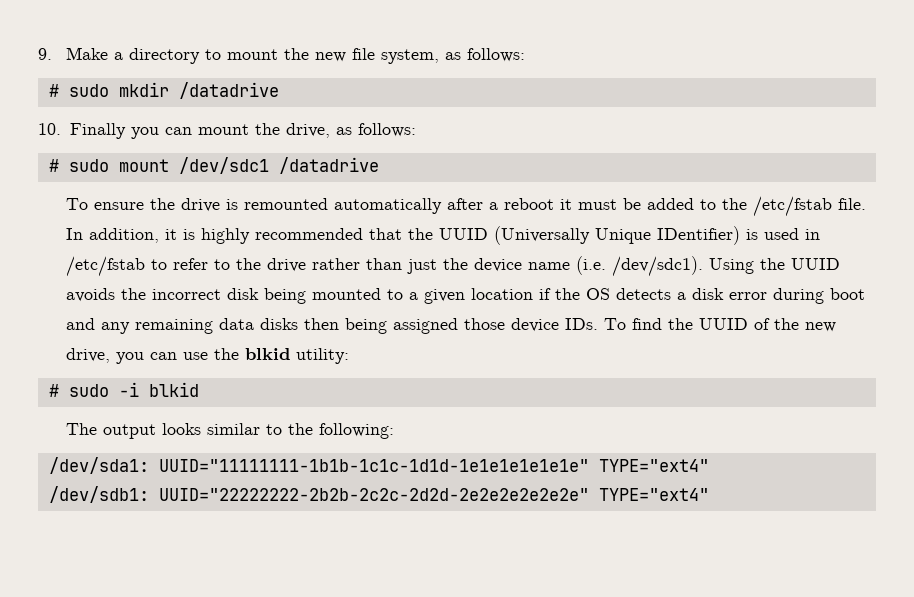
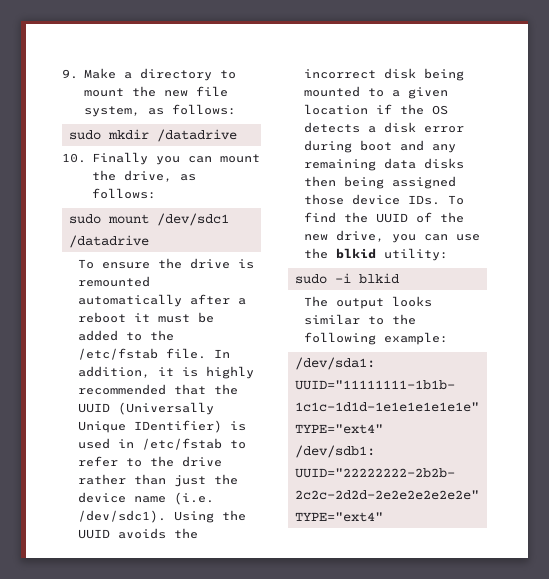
- # sudo mkdir /datadrive
+ sudo mkdir /datadrive
- # sudo mount /dev/sdc1 /datadrive
+ sudo mount /dev/sdc1 /datadrive
- # sudo -i blkid
+ sudo -i blkid
- The output looks similar to the following:
+ The output looks similar to the following example:

